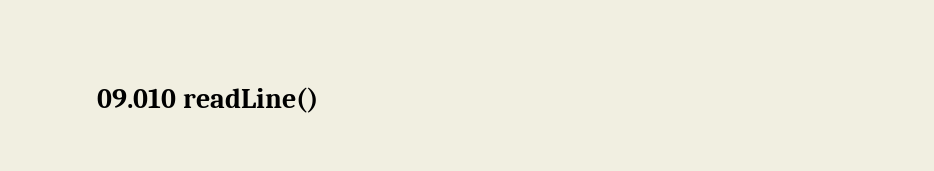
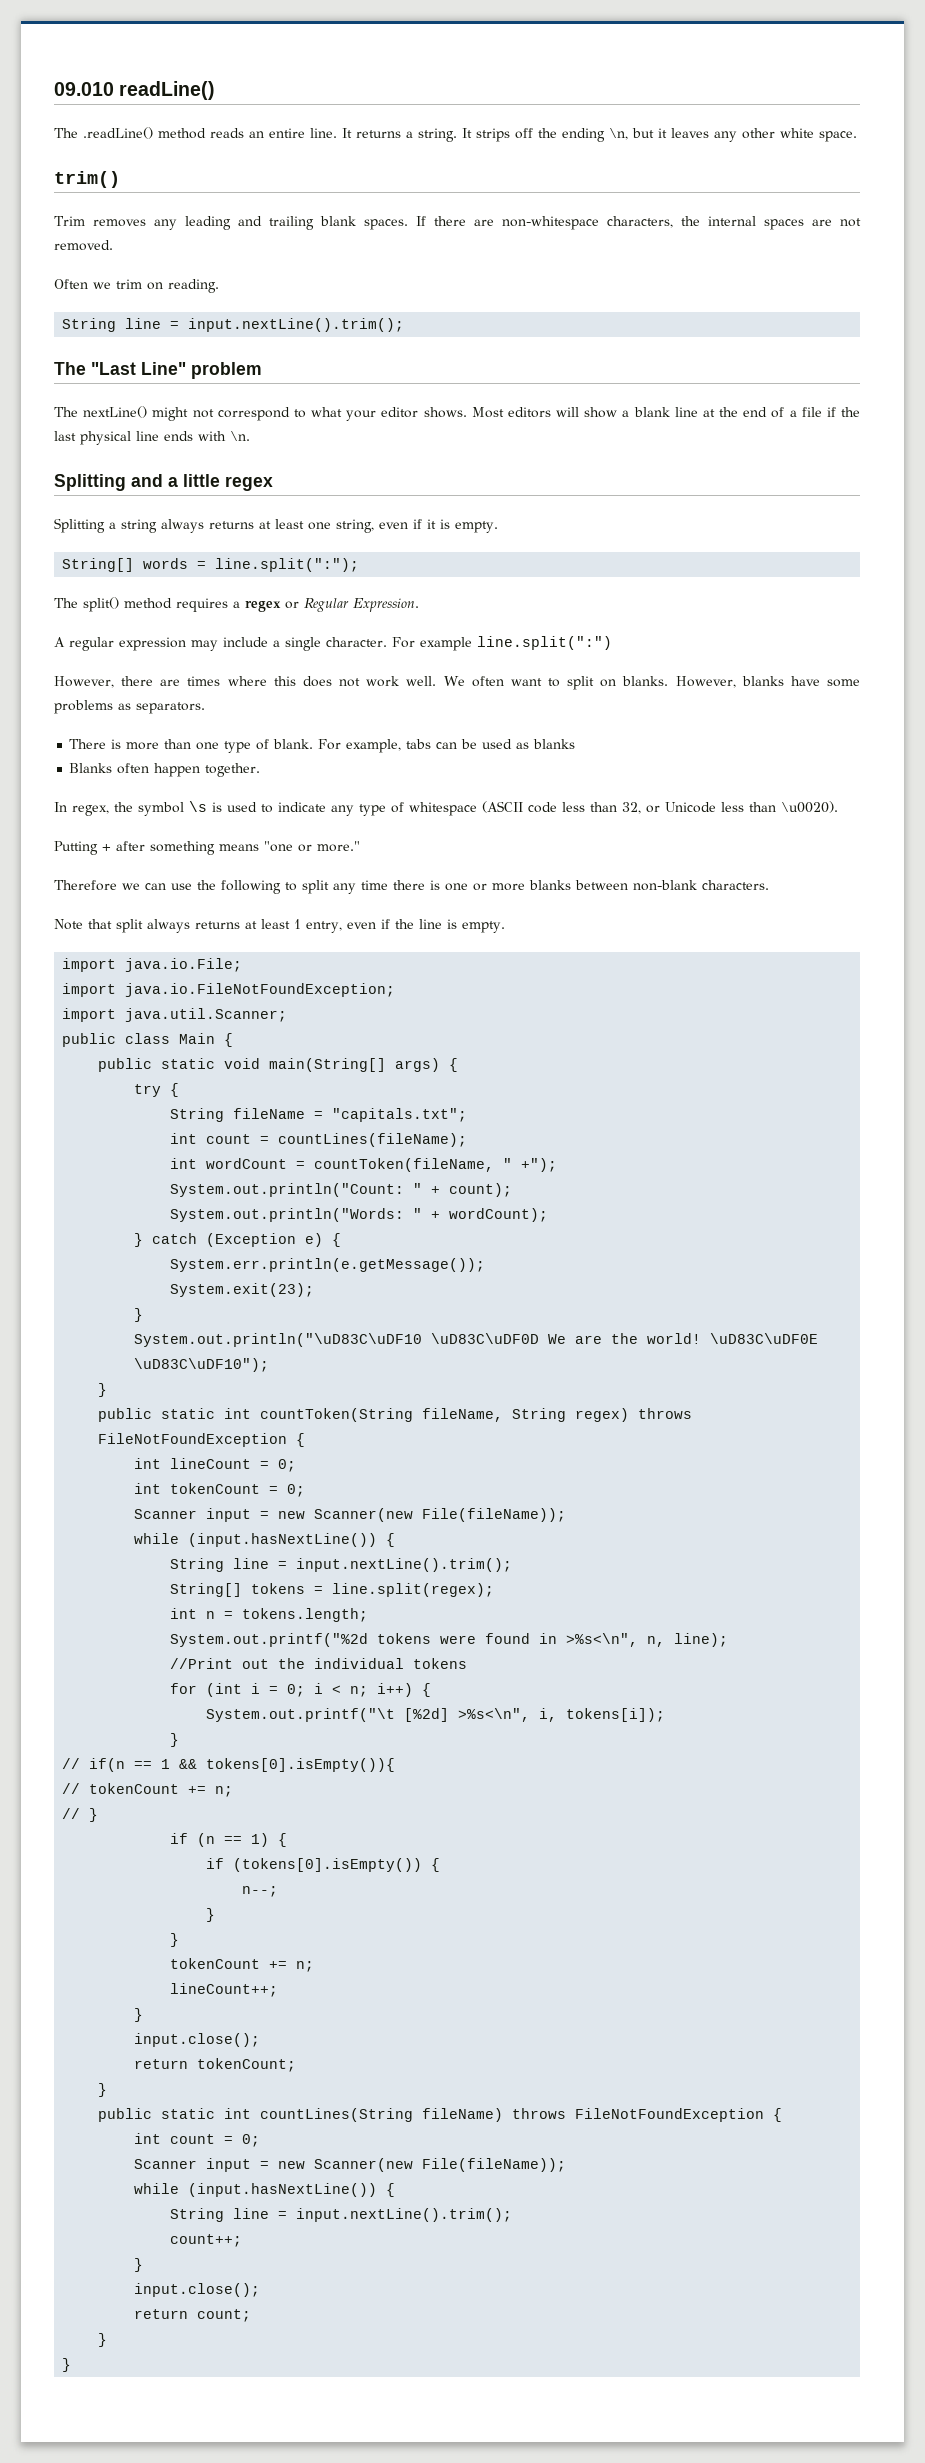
+ The .readLine() method reads an entire line. It returns a string. It strips off the ending \n, but it leaves any other white space.
+ trim()
+ Trim removes any leading and trailing blank spaces. If there are non-whitespace characters, the internal spaces are not removed.
+ Often we trim on reading.
+ String line = input.nextLine().trim();
+ The "Last Line" problem
+ The nextLine() might not correspond to what your editor shows. Most editors will show a blank line at the end of a file if the last physical line ends with \n.
+ Splitting and a little regex
+ Splitting a string always returns at least one string, even if it is empty.
+ String[] words = line.split(":");
+ The split() method requires a regex or Regular Expression.
+ A regular expression may include a single character. For example line.split(":")
+ However, there are times where this does not work well. We often want to split on blanks. However, blanks have some problems as separators.
+ There is more than one type of blank. For example, tabs can be used as blanks
+ Blanks often happen together.
+ In regex, the symbol \s is used to indicate any type of whitespace (ASCII code less than 32, or Unicode less than \u0020).
+ Putting + after something means "one or more."
+ Therefore we can use the following to split any time there is one or more blanks between non-blank characters.
+ Note that split always returns at least 1 entry, even if the line is empty.
+ import java.io.File;
+ import java.io.FileNotFoundException;
+ import java.util.Scanner;
+ public class Main {
+ public static void main(String[] args) {
+ try {
+ String fileName = "capitals.txt";
+ int count = countLines(fileName);
+ int wordCount = countToken(fileName, " +");
+ System.out.println("Count: " + count);
+ System.out.println("Words: " + wordCount);
+ } catch (Exception e) {
+ System.err.println(e.getMessage());
+ System.exit(23);
+ }
+ System.out.println("\uD83C\uDF10 \uD83C\uDF0D We are the world! \uD83C\uDF0E \uD83C\uDF10");
+ }
+ public static int countToken(String fileName, String regex) throws FileNotFoundException {
+ int lineCount = 0;
+ int tokenCount = 0;
+ Scanner input = new Scanner(new File(fileName));
+ while (input.hasNextLine()) {
+ String line = input.nextLine().trim();
+ String[] tokens = line.split(regex);
+ int n = tokens.length;
+ System.out.printf("%2d tokens were found in >%s<\n", n, line);
+ //Print out the individual tokens
+ for (int i = 0; i < n; i++) {
+ System.out.printf("\t [%2d] >%s<\n", i, tokens[i]);
+ }
+ // if(n == 1 && tokens[0].isEmpty()){
+ // tokenCount += n;
+ // }
+ if (n == 1) {
+ if (tokens[0].isEmpty()) {
+ n--;
+ }
+ }
+ tokenCount += n;
+ lineCount++;
+ }
+ input.close();
+ return tokenCount;
+ }
+ public static int countLines(String fileName) throws FileNotFoundException {
+ int count = 0;
+ Scanner input = new Scanner(new File(fileName));
+ while (input.hasNextLine()) {
+ String line = input.nextLine().trim();
+ count++;
+ }
+ input.close();
+ return count;
+ }
+ }

